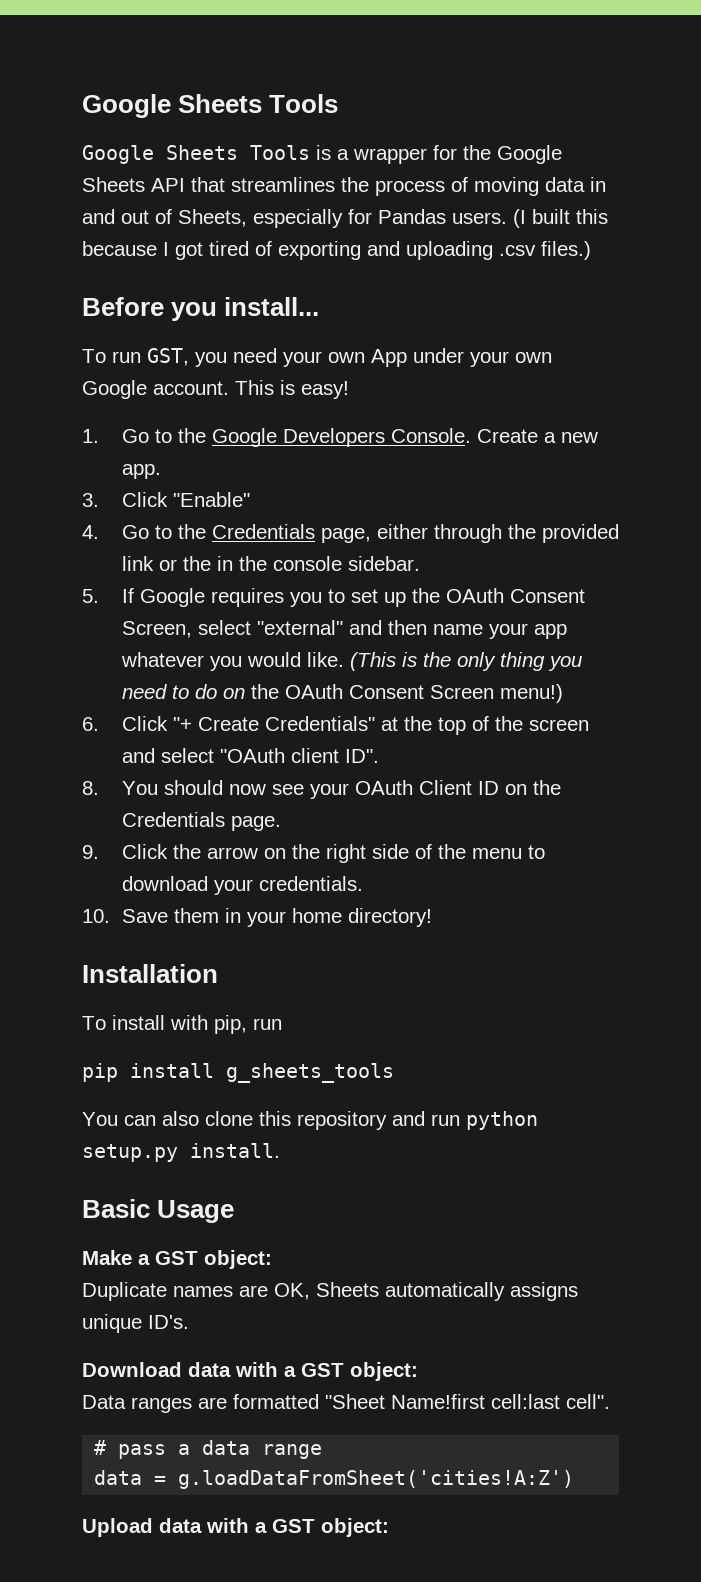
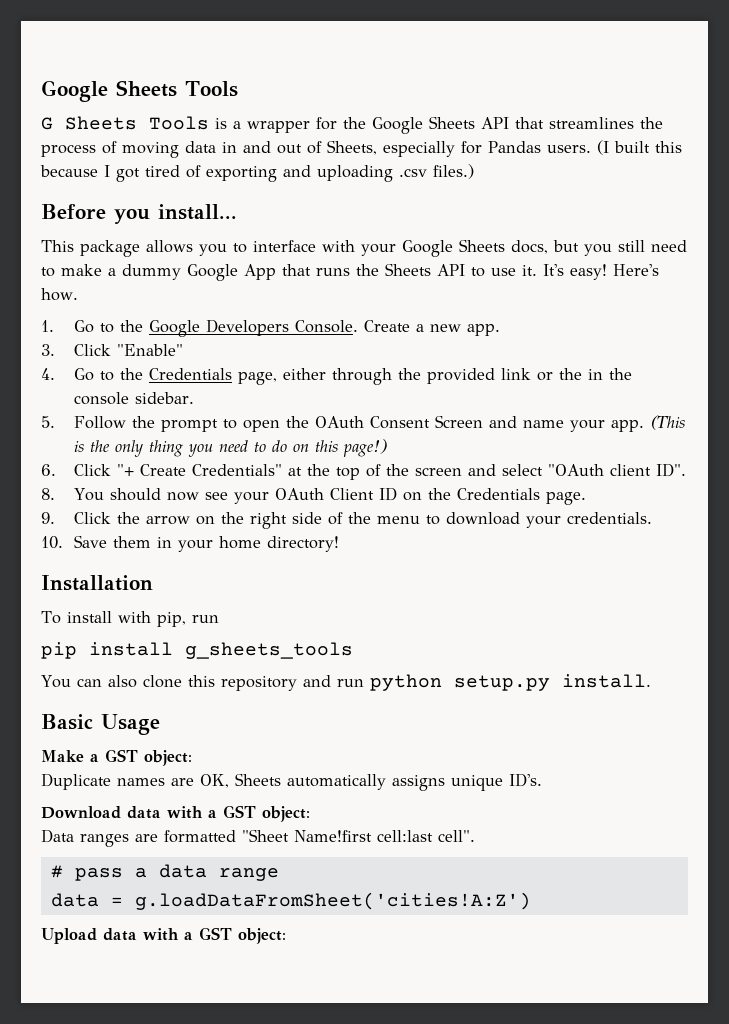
- Google Sheets Tools is a wrapper for the Google Sheets API that streamlines the process of moving data in and out of Sheets, especially for Pandas users.
+ G Sheets Tools is a wrapper for the Google Sheets API that streamlines the process of moving data in and out of Sheets, especially for Pandas users.
- To run GST, you need your own App under your own Google account. This is easy!
+ This package allows you to interface with your Google Sheets docs, but you still need to make a dummy Google App that runs the Sheets API to use it. It's easy! Here's how.
- 5. If Google requires you to set up the OAuth Consent Screen, select "external" and then name your app whatever you would like.
+ 5. Follow the prompt to open the OAuth Consent Screen and name your app.
- (This is the only thing you need to do on the OAuth Consent Screen menu!)
+ (This is the only thing you need to do on this page!)

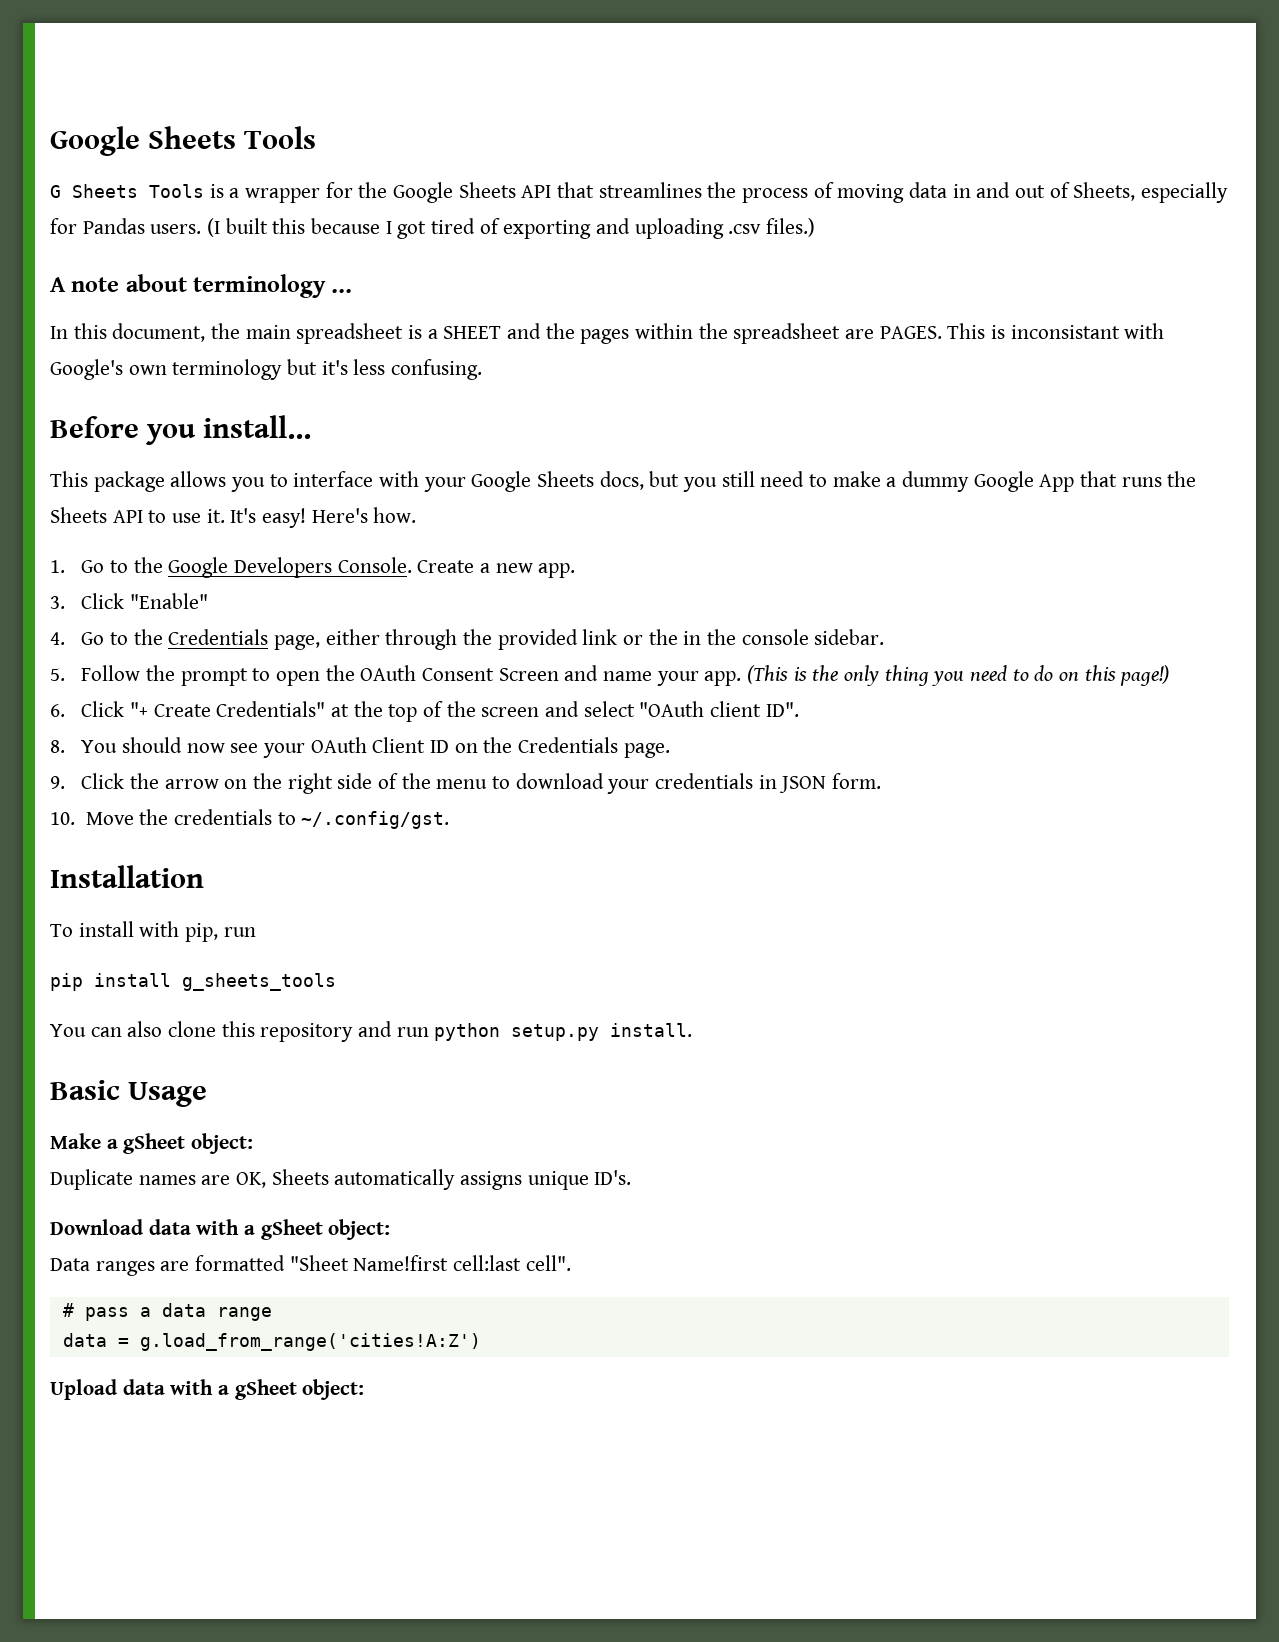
+ A note about terminology ...
+ In this document, the main spreadsheet is a SHEET and the pages within the spreadsheet are PAGES. This is inconsistant with Google's own terminology but it's less confusing.
- 9. Click the arrow on the right side of the menu to download your credentials.
- 10. Save them in your home directory!
+ 9. Click the arrow on the right side of the menu to download your credentials in JSON form.
+ 10. Move the credentials to ~/.config/gst.
- Make a GST object:
+ Make a gSheet object:
- Download data with a GST object:
+ Download data with a gSheet object:
- data = g.loadDataFromSheet('cities!A:Z')
+ data = g.load_from_range('cities!A:Z')
- Upload data with a GST object:
+ Upload data with a gSheet object:

